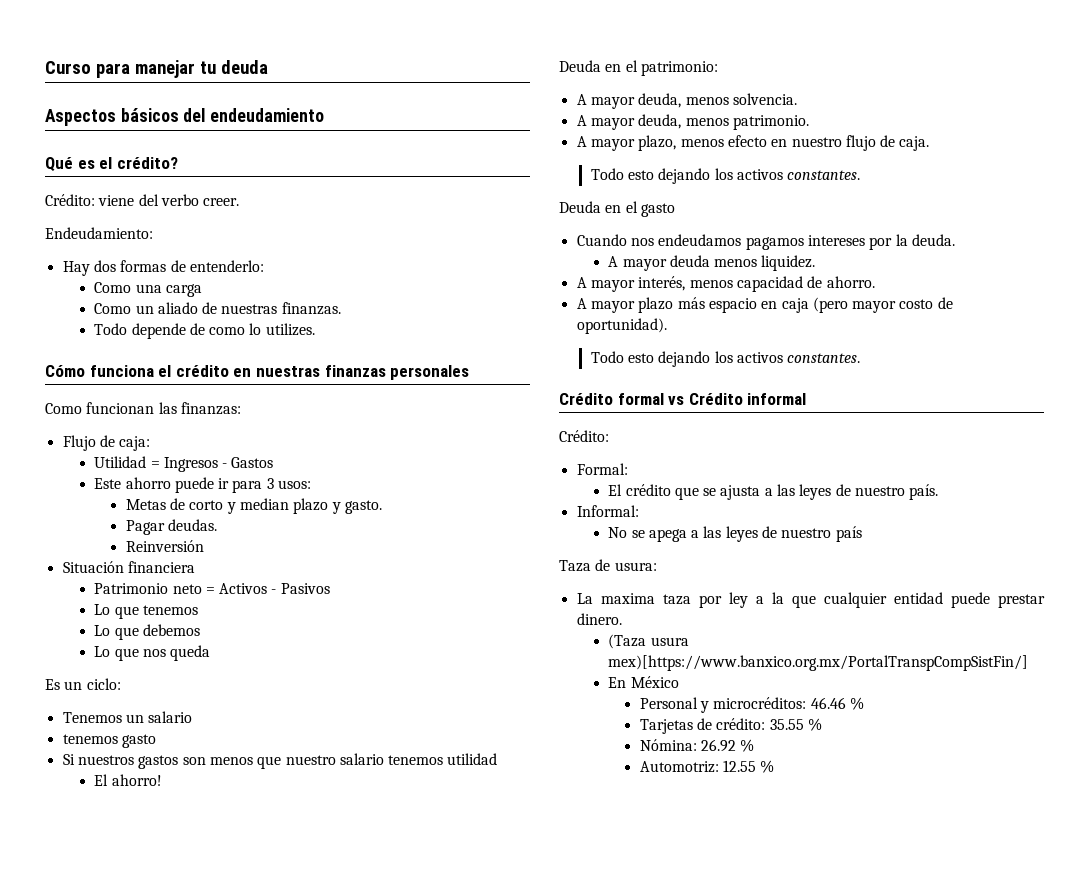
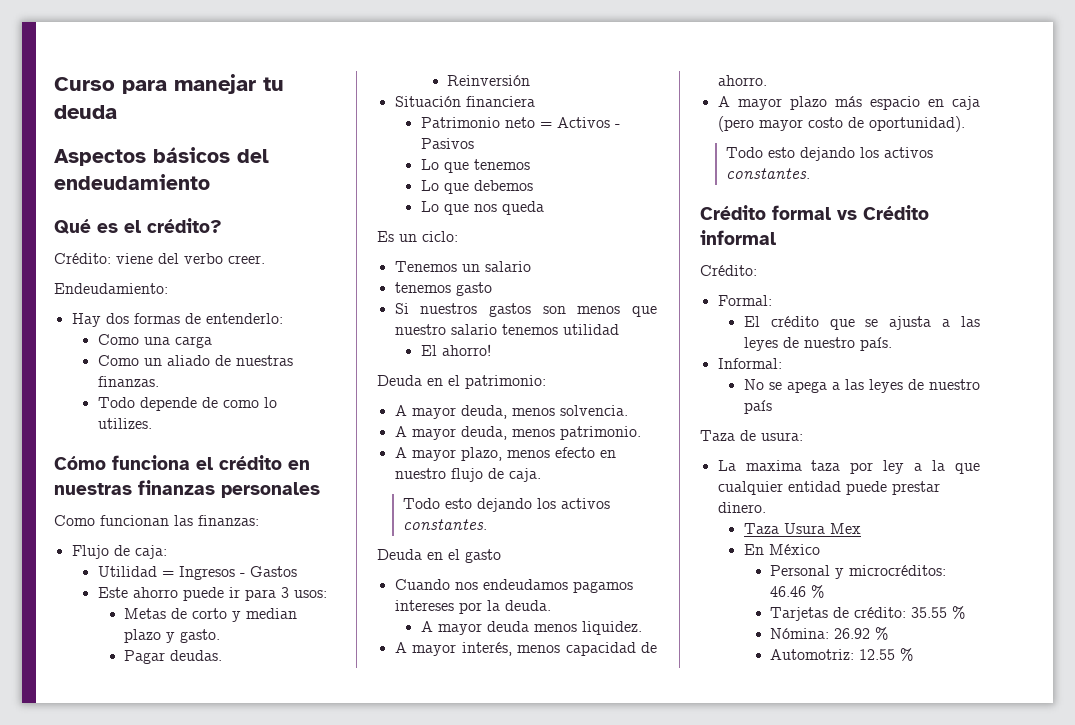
- (Taza usura mex)[https://www.banxico.org.mx/PortalTranspCompSistFin/]
+ Taza Usura Mex

